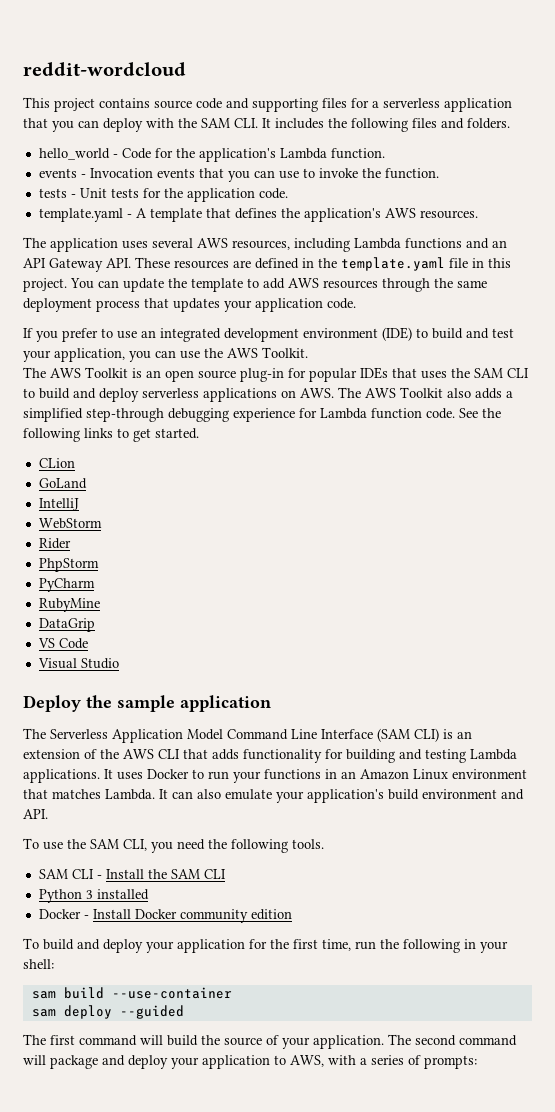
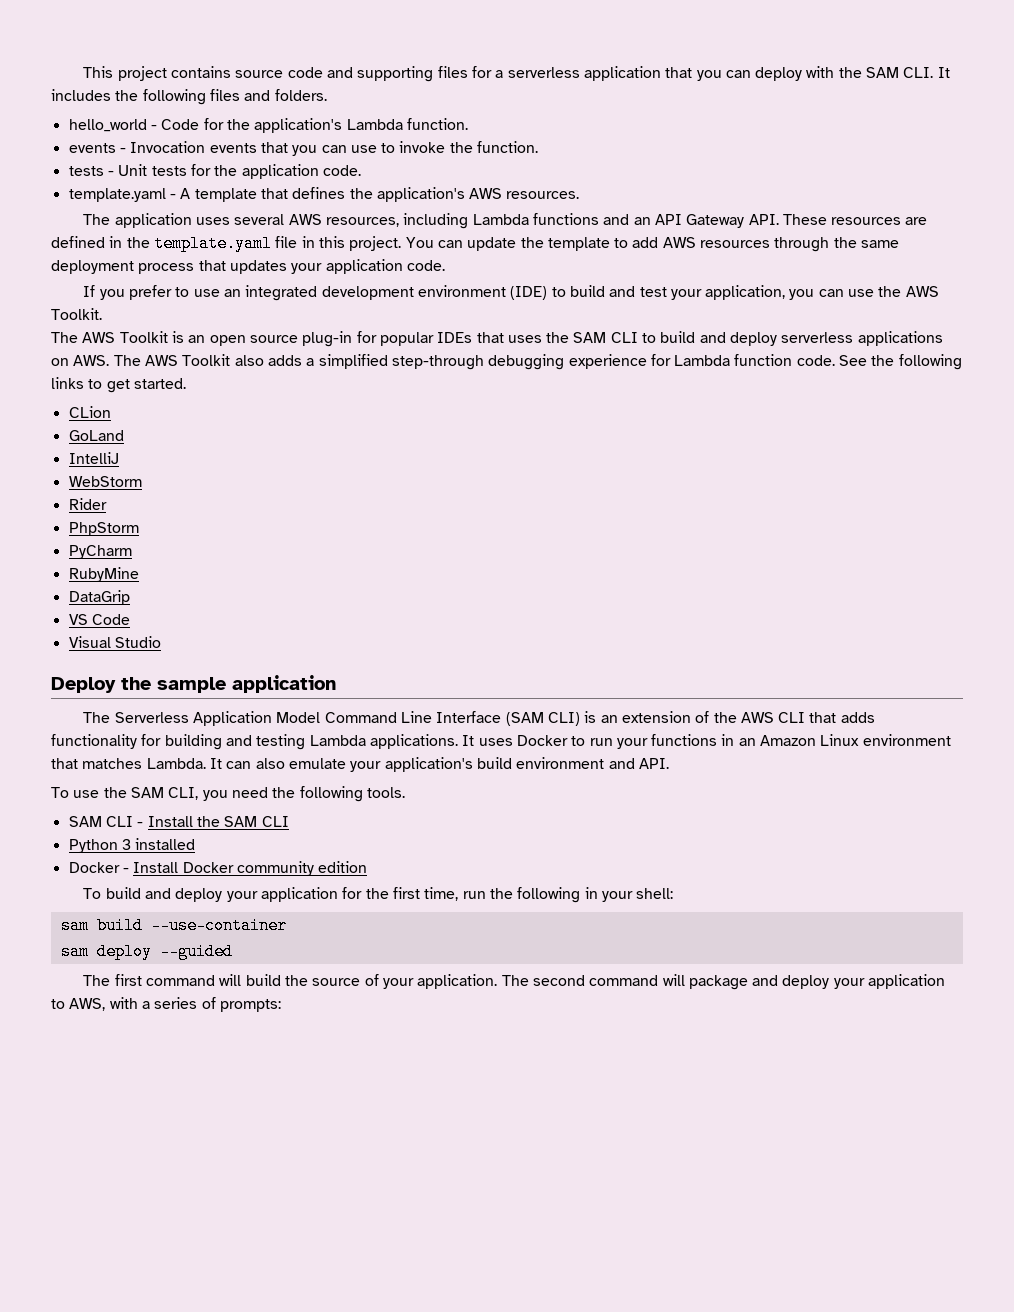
- reddit-wordcloud

